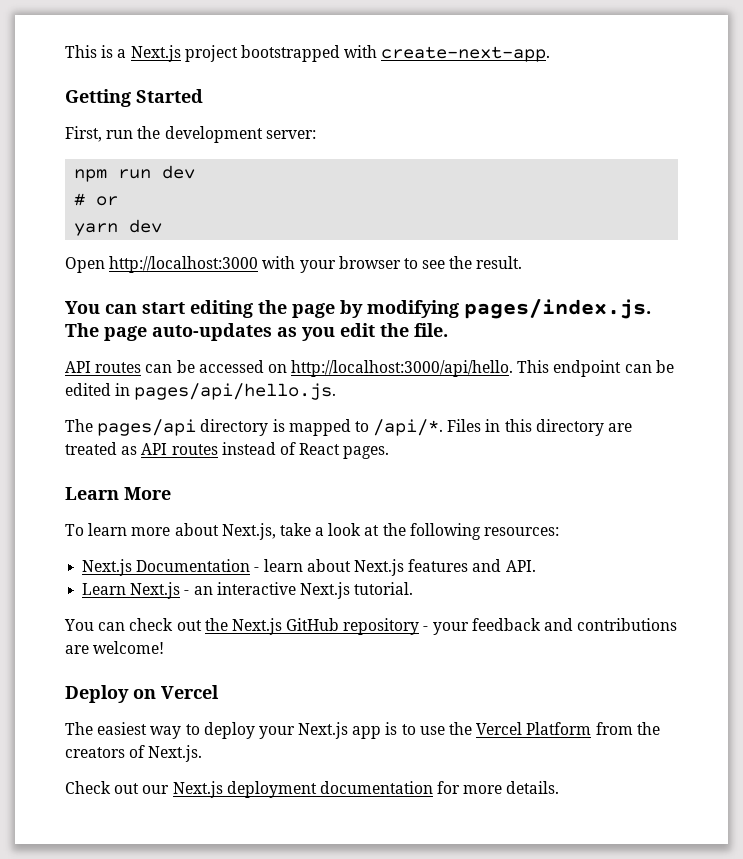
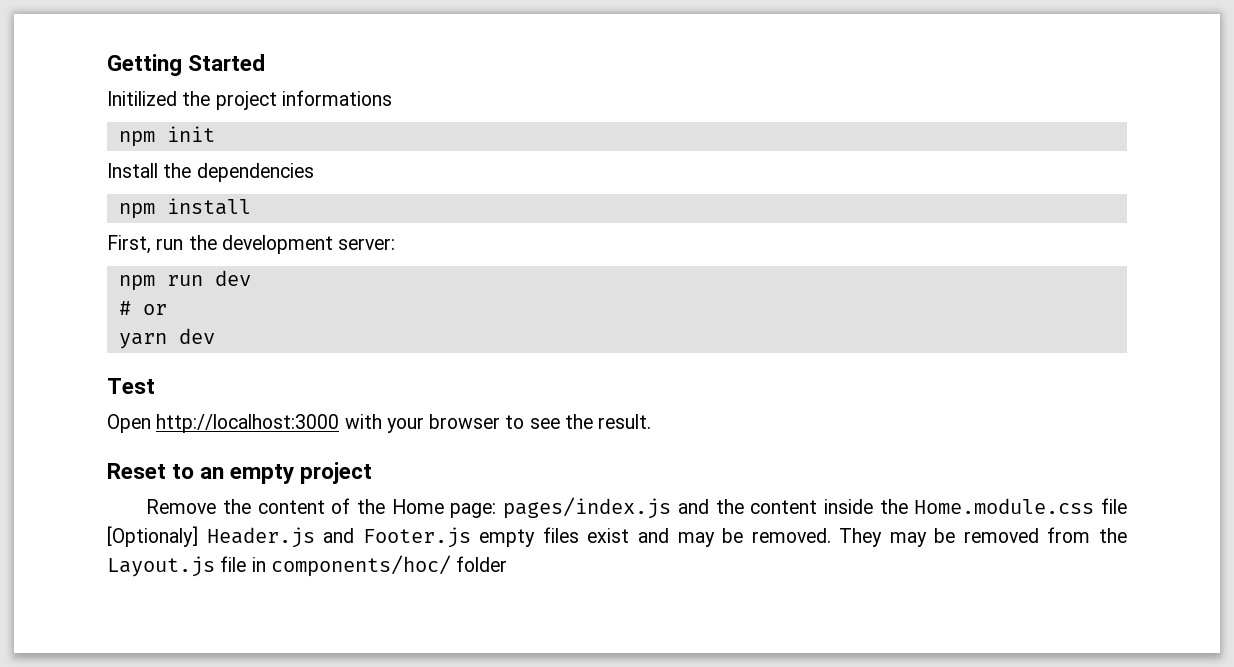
- This is a Next.js project bootstrapped with create-next-app.
  Getting Started
+ Initilized the project informations
+ npm init
+ Install the dependencies
+ npm install
+ Test
- You can start editing the page by modifying pages/index.js. The page auto-updates as you edit the file.
- API routes can be accessed on http://localhost:3000/api/hello. This endpoint can be edited in pages/api/hello.js.
- The pages/api directory is mapped to /api/*. Files in this directory are treated as API routes instead of React pages.
- Learn More
- To learn more about Next.js, take a look at the following resources:
- Next.js Documentation - learn about Next.js features and API.
- Learn Next.js - an interactive Next.js tutorial.
- You can check out the Next.js GitHub repository - your feedback and contributions are welcome!
- Deploy on Vercel
- The easiest way to deploy your Next.js app is to use the Vercel Platform from the creators of Next.js.
- Check out our Next.js deployment documentation for more details.
+ Reset to an empty project
+ Remove the content of the Home page: pages/index.js and the content inside the Home.module.css file [Optionaly] Header.js and Footer.js empty files exist and may be removed. They may be removed from the Layout.js file in components/hoc/ folder

